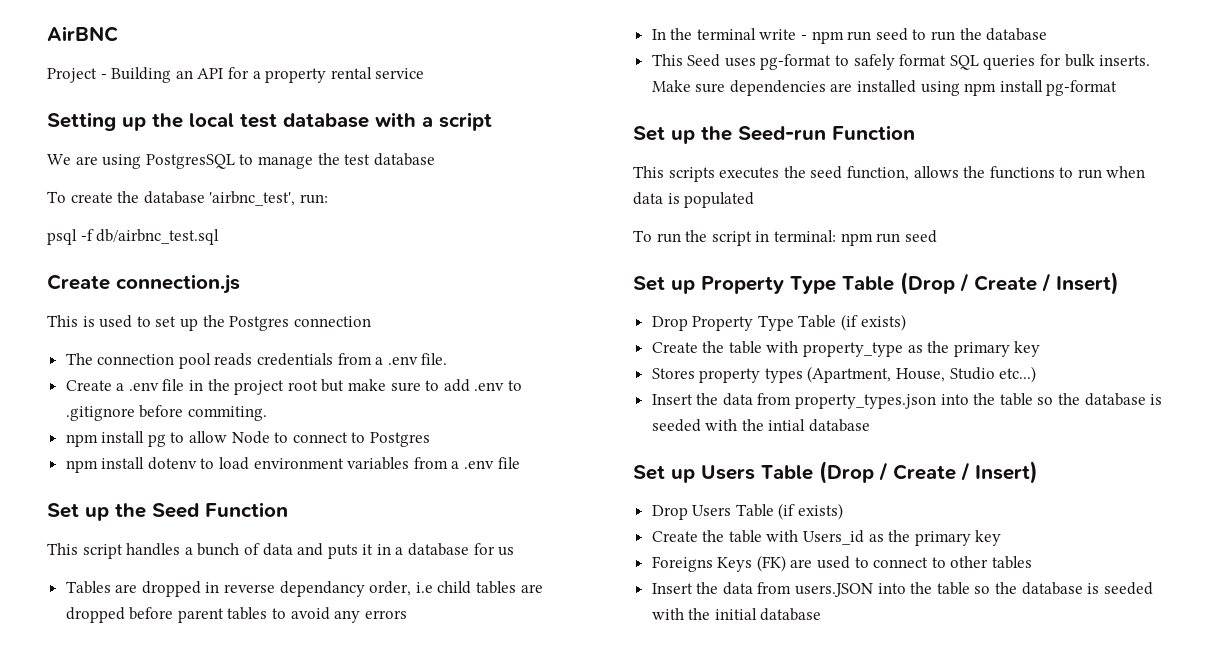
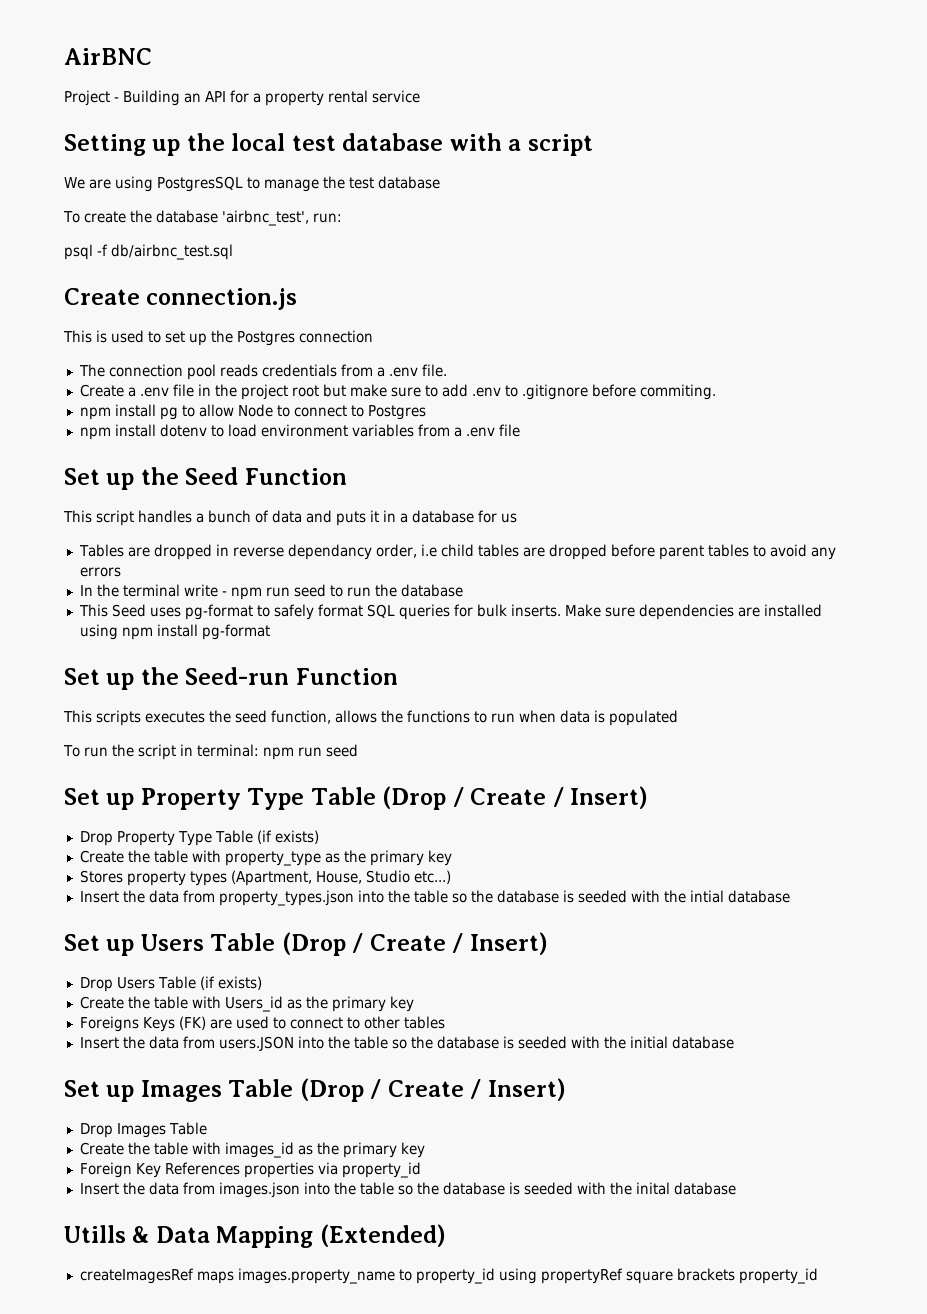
+ Set up Images Table (Drop / Create / Insert)
+ Drop Images Table
+ Create the table with images_id as the primary key
+ Foreign Key References properties via property_id
+ Insert the data from images.json into the table so the database is seeded with the inital database
+ Utills & Data Mapping (Extended)
+ createImagesRef maps images.property_name to property_id using propertyRef square brackets property_id

